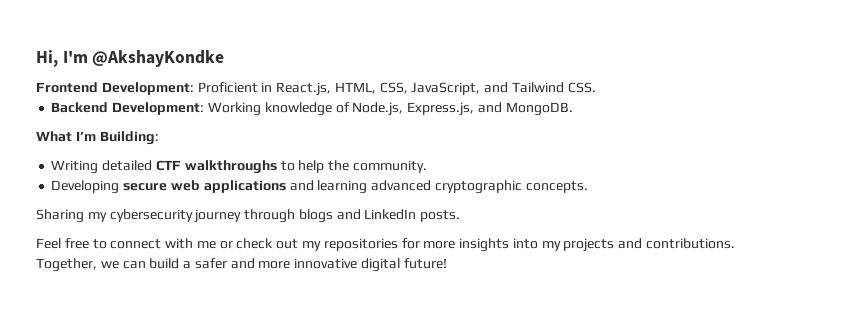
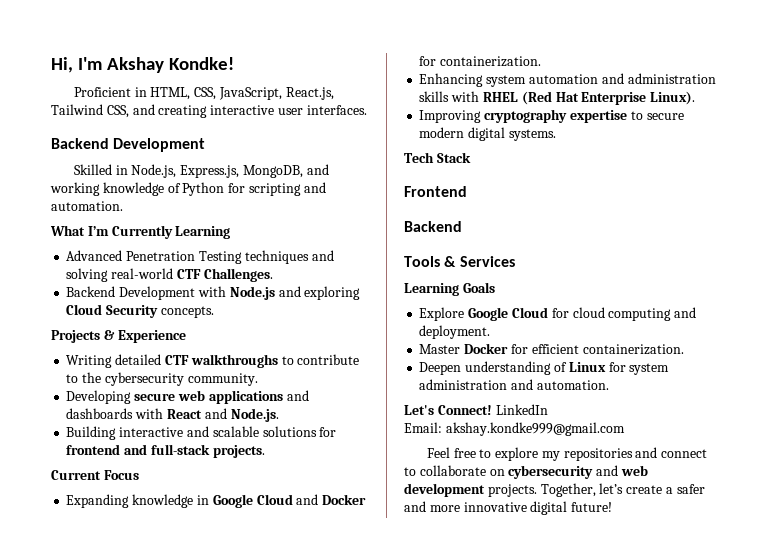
- Hi, I'm @AkshayKondke
- Frontend Development: Proficient in React.js, HTML, CSS, JavaScript, and Tailwind CSS.
- Backend Development: Working knowledge of Node.js, Express.js, and MongoDB.
- What I’m Building:
+ Hi, I'm Akshay Kondke!
+ Proficient in HTML, CSS, JavaScript, React.js, Tailwind CSS, and creating interactive user interfaces.
+ Backend Development
+ Skilled in Node.js, Express.js, MongoDB, and working knowledge of Python for scripting and automation.
+ What I’m Currently Learning
+ Advanced Penetration Testing techniques and solving real-world CTF Challenges.
+ Backend Development with Node.js and exploring Cloud Security concepts.
+ Projects & Experience
- Writing detailed CTF walkthroughs to help the community.
+ Writing detailed CTF walkthroughs to contribute to the cybersecurity community.
- Developing secure web applications and learning advanced cryptographic concepts.
- Sharing my cybersecurity journey through blogs and LinkedIn posts.
+ Developing secure web applications and dashboards with React and Node.js.
+ Building interactive and scalable solutions for frontend and full-stack projects.
+ Current Focus
+ Expanding knowledge in Google Cloud and Docker for containerization.
+ Enhancing system automation and administration skills with RHEL (Red Hat Enterprise Linux).
+ Improving cryptography expertise to secure modern digital systems.
+ Tech Stack
+ Frontend
+ Backend
+ Tools & Services
+ Learning Goals
+ Explore Google Cloud for cloud computing and deployment.
+ Master Docker for efficient containerization.
+ Deepen understanding of Linux for system administration and automation.
+ Let's Connect! LinkedIn
+ Email: akshay.kondke999@gmail.com
- Feel free to connect with me or check out my repositories for more insights into my projects and contributions. Together, we can build a safer and more innovative digital future!
+ Feel free to explore my repositories and connect to collaborate on cybersecurity and web development projects. Together, let’s create a safer and more innovative digital future!

